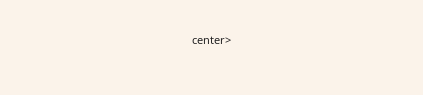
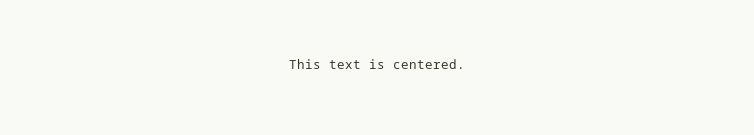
- center>
+ This text is centered.

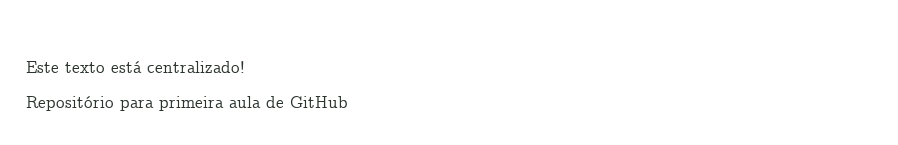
- This text is centered.
+ Este texto está centralizado!
+ Repositório para primeira aula de GitHub

